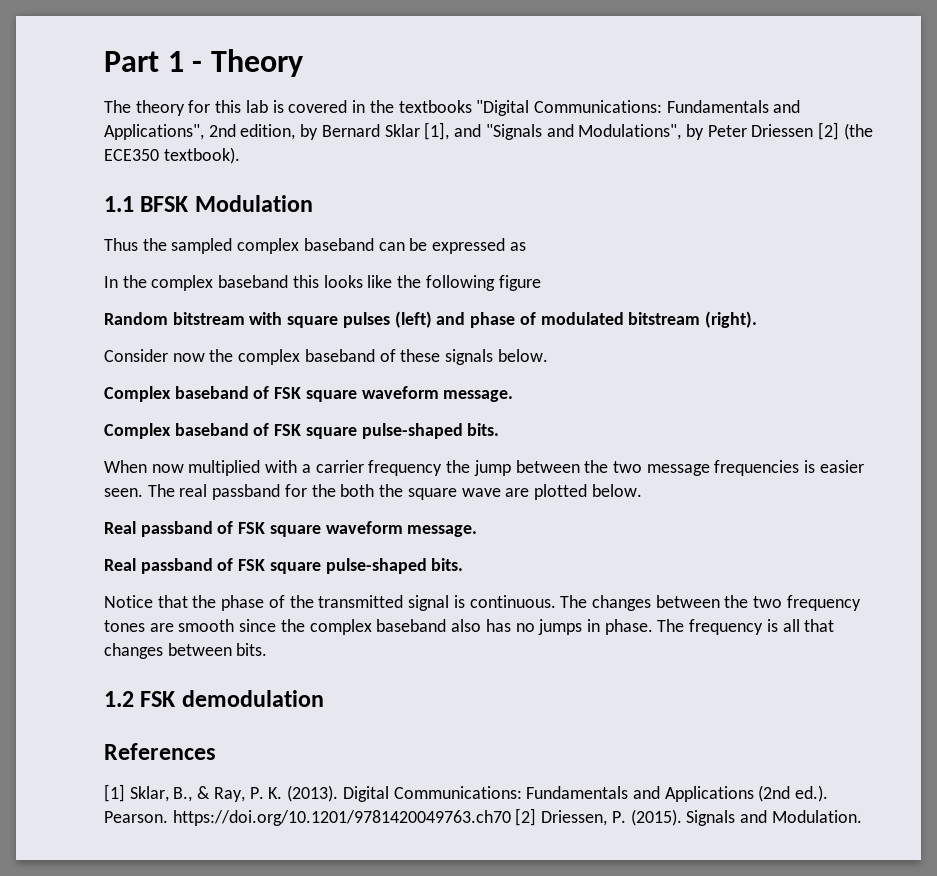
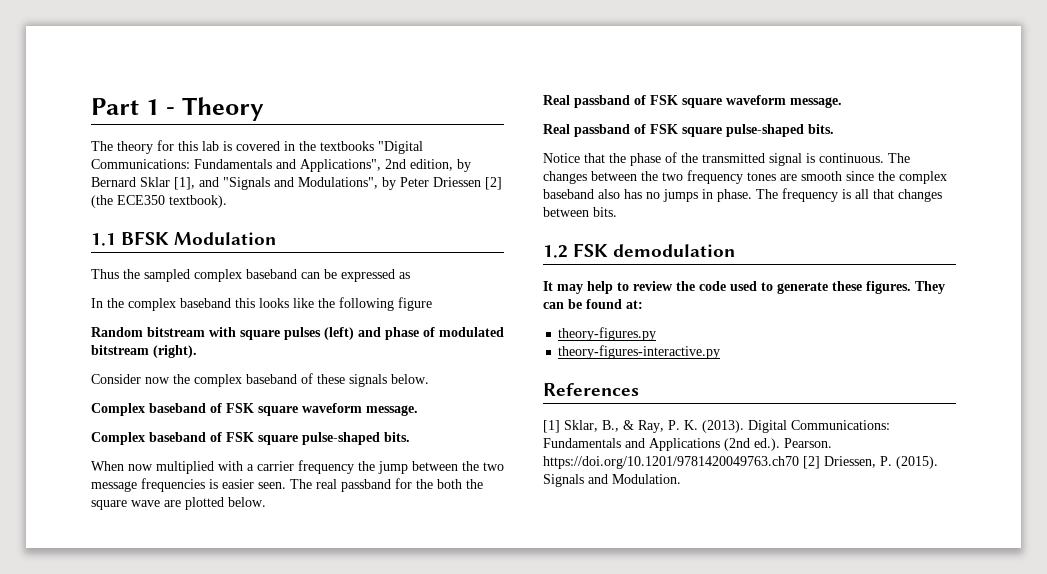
+ It may help to review the code used to generate these figures. They can be found at:
+ theory-figures.py
+ theory-figures-interactive.py

